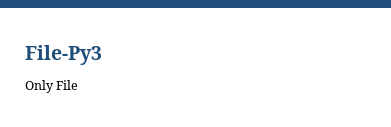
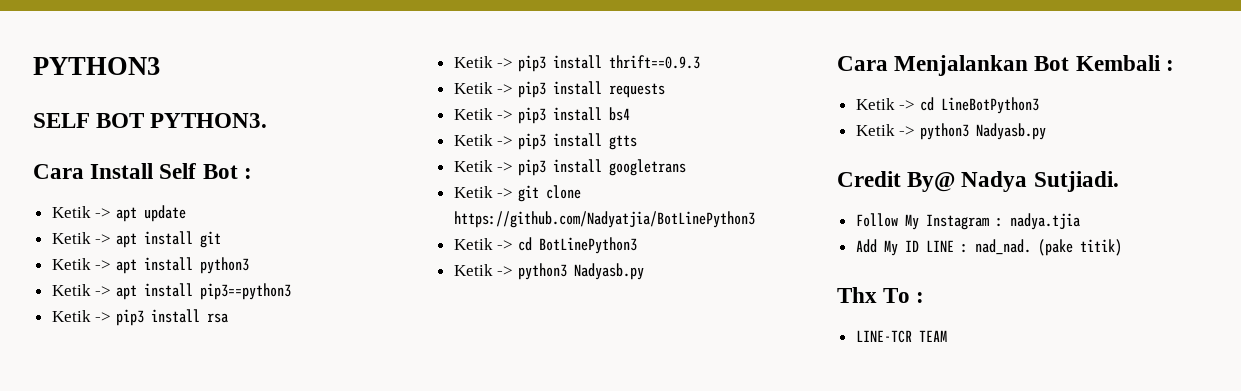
- File-Py3
- Only File
+ PYTHON3
+ SELF BOT PYTHON3.
+ Cara Install Self Bot :
+ Ketik -> apt update
+ Ketik -> apt install git
+ Ketik -> apt install python3
+ Ketik -> apt install pip3==python3
+ Ketik -> pip3 install rsa
+ Ketik -> pip3 install thrift==0.9.3
+ Ketik -> pip3 install requests
+ Ketik -> pip3 install bs4
+ Ketik -> pip3 install gtts
+ Ketik -> pip3 install googletrans
+ Ketik -> git clone https://github.com/Nadyatjia/BotLinePython3
+ Ketik -> cd BotLinePython3
+ Ketik -> python3 Nadyasb.py
+ Cara Menjalankan Bot Kembali :
+ Ketik -> cd LineBotPython3
+ Ketik -> python3 Nadyasb.py
+ Credit By@ Nadya Sutjiadi.
+ Follow My Instagram : nadya.tjia
+ Add My ID LINE : nad_nad. (pake titik)
+ Thx To :
+ LINE-TCR TEAM

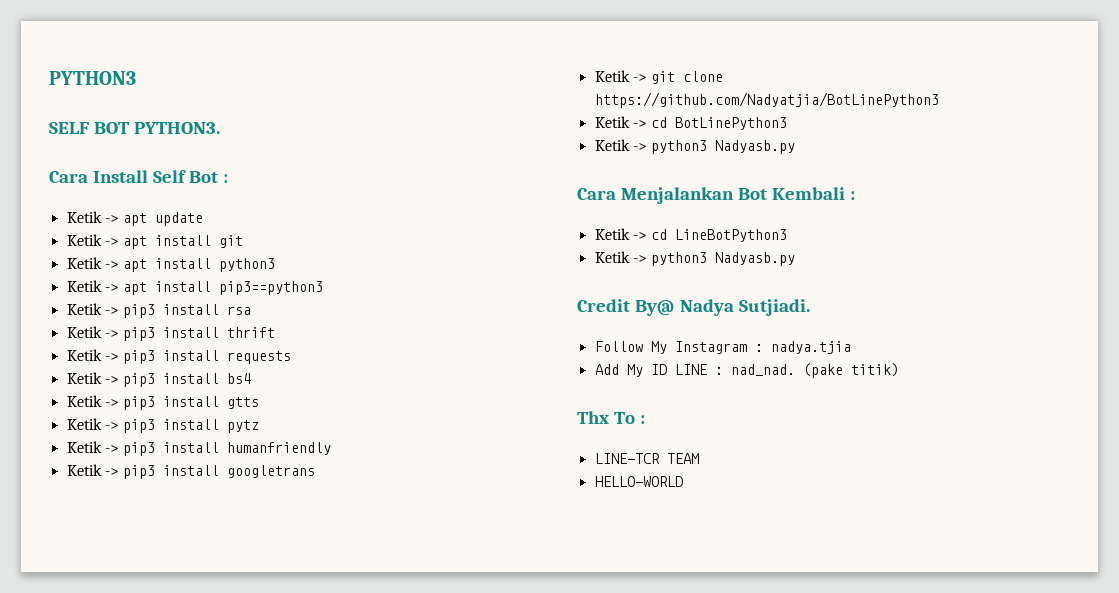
- Ketik -> pip3 install thrift==0.9.3
+ Ketik -> pip3 install thrift
+ Ketik -> pip3 install pytz
+ Ketik -> pip3 install humanfriendly
+ HELLO-WORLD

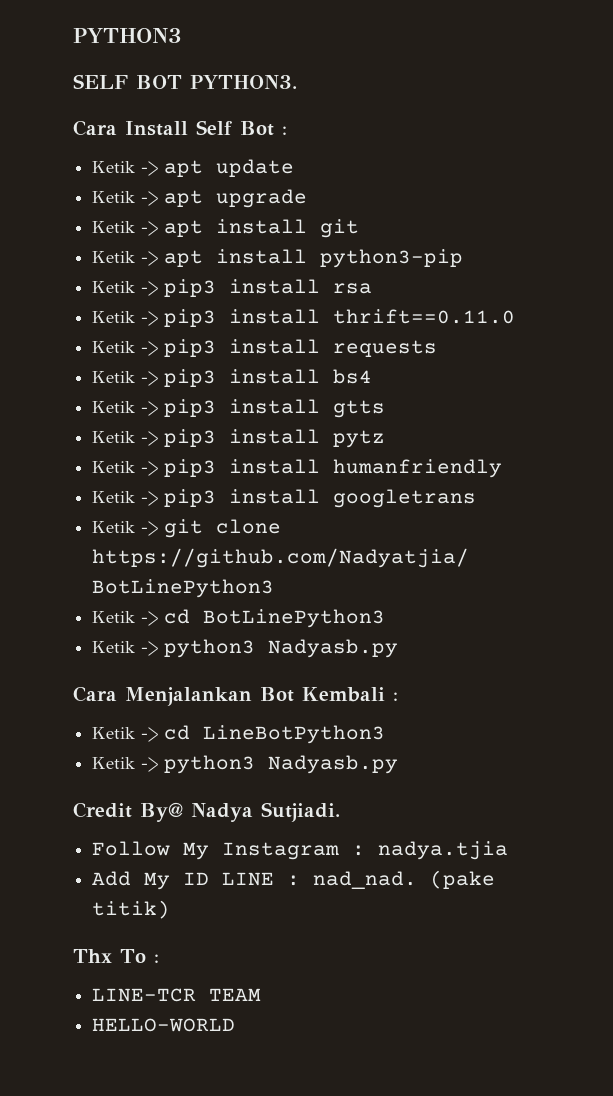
+ Ketik -> apt upgrade
- Ketik -> apt install python3
- Ketik -> apt install pip3==python3
+ Ketik -> apt install python3-pip
- Ketik -> pip3 install thrift
+ Ketik -> pip3 install thrift==0.11.0

